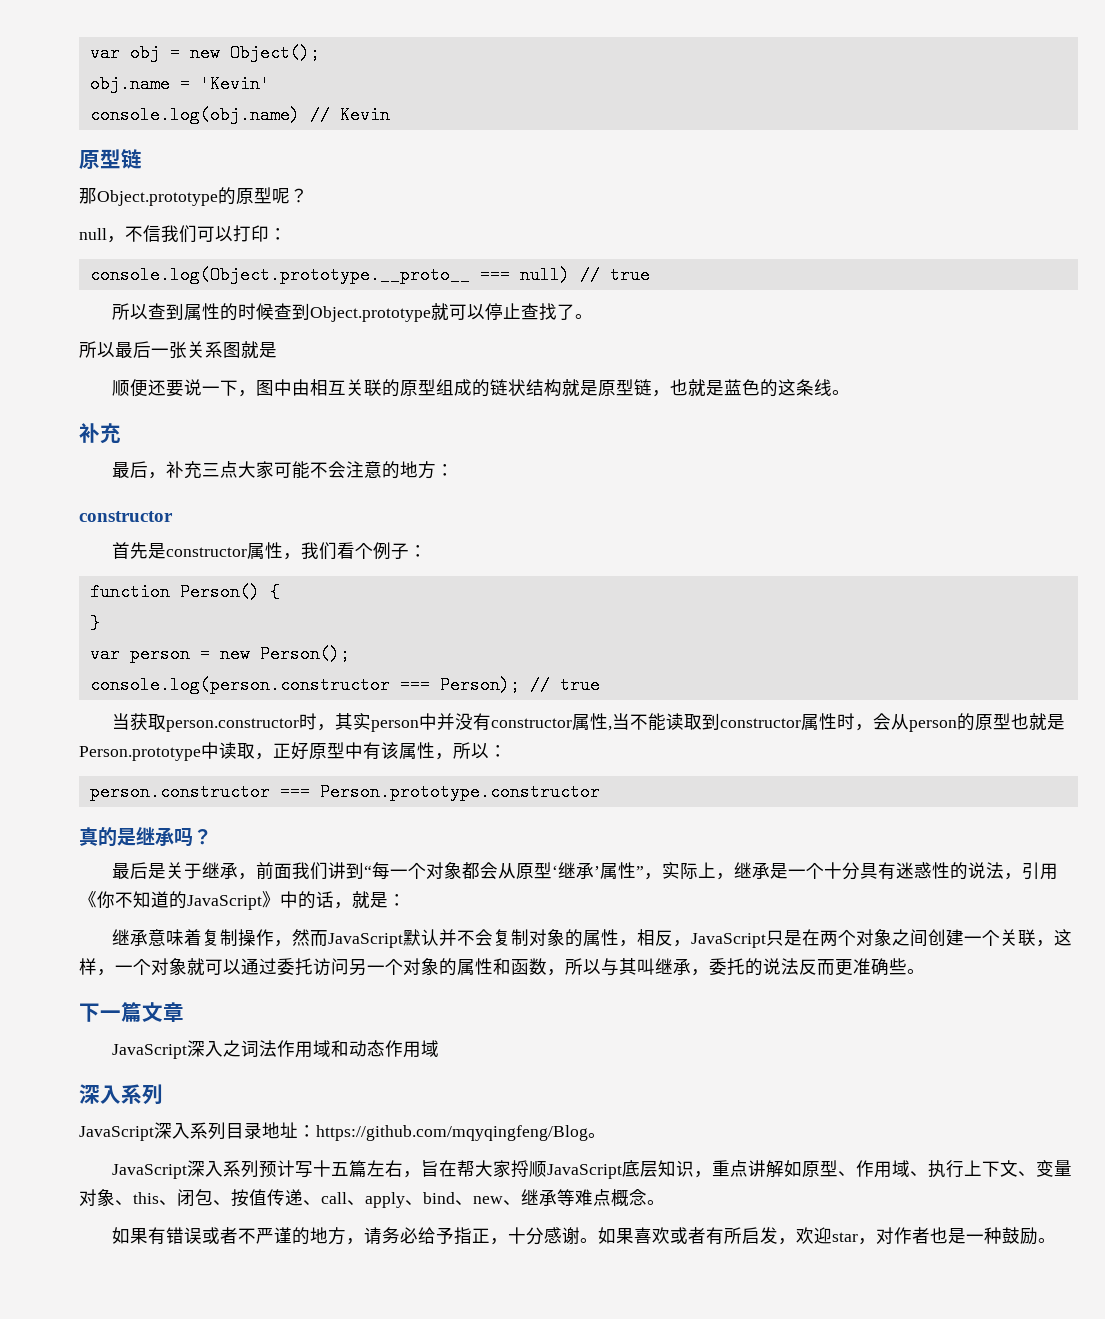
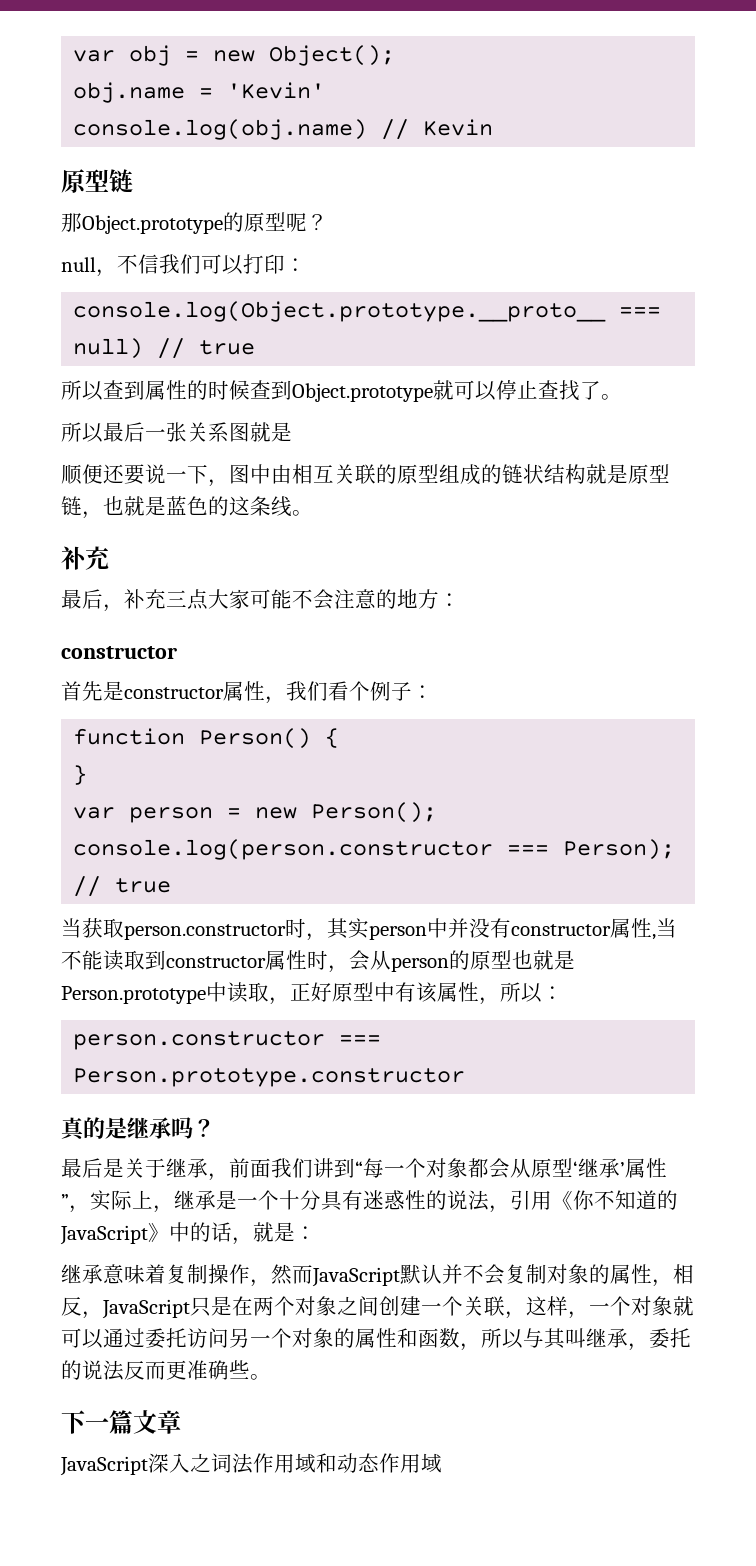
  JavaScript深入之词法作用域和动态作用域
- 深入系列
- JavaScript深入系列目录地址：https://github.com/mqyqingfeng/Blog。
- JavaScript深入系列预计写十五篇左右，旨在帮大家捋顺JavaScript底层知识，重点讲解如原型、作用域、执行上下文、变量对象、this、闭包、按值传递、call、apply、bind、new、继承等难点概念。
- 如果有错误或者不严谨的地方，请务必给予指正，十分感谢。如果喜欢或者有所启发，欢迎star，对作者也是一种鼓励。

